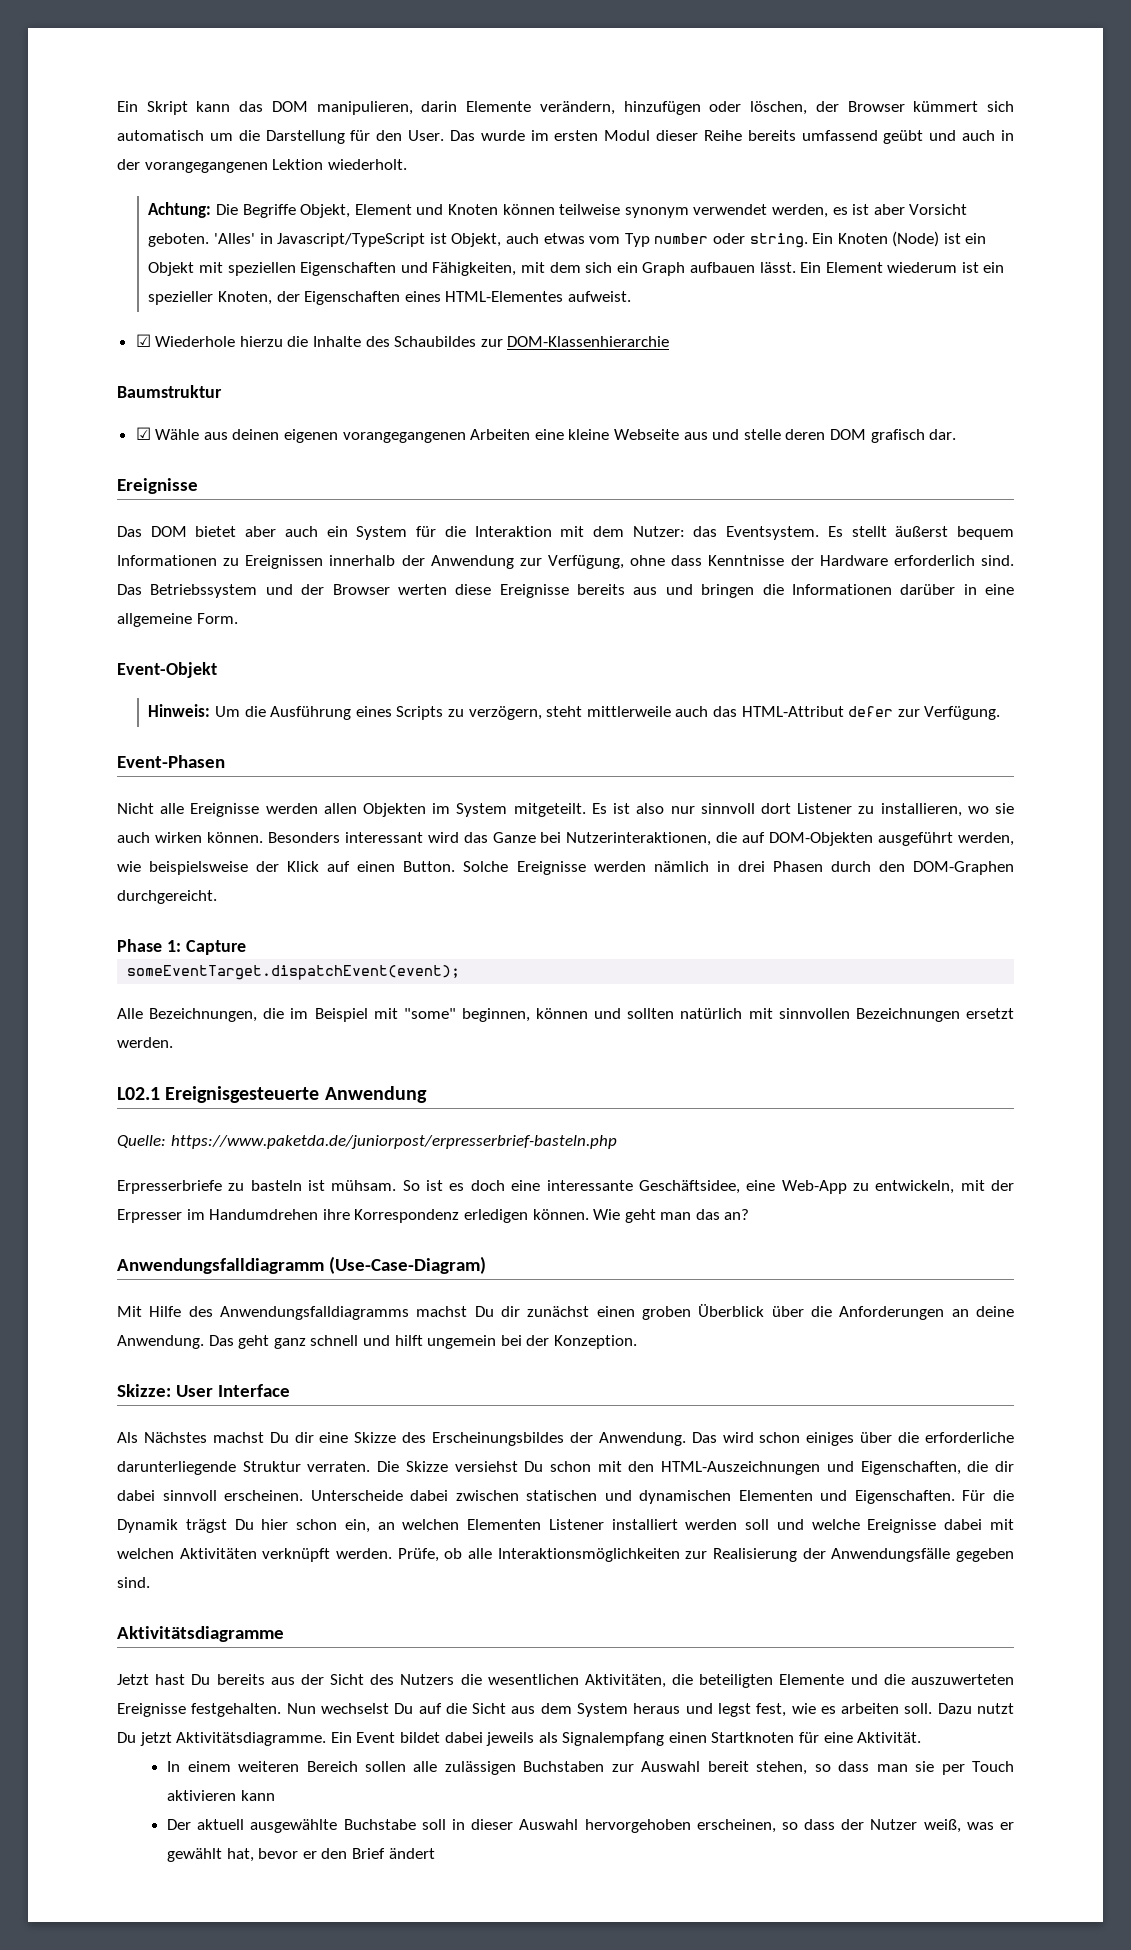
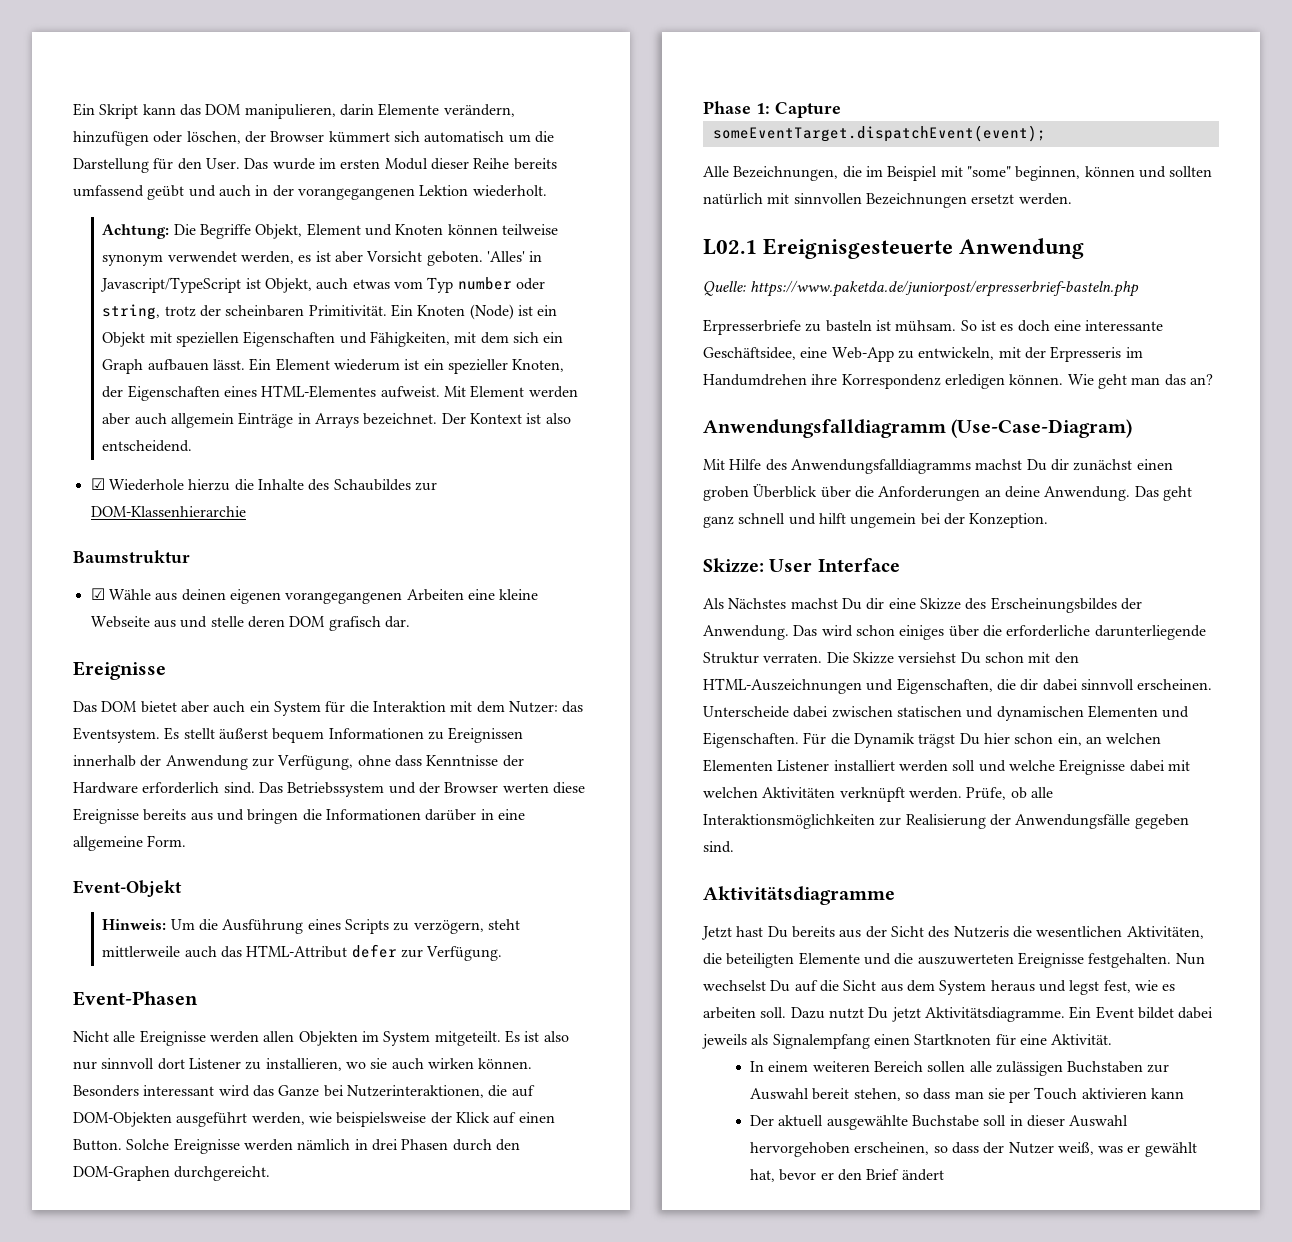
- 'Alles' in Javascript/TypeScript ist Objekt, auch etwas vom Typ number oder string.
+ 'Alles' in Javascript/TypeScript ist Objekt, auch etwas vom Typ number oder string, trotz der scheinbaren Primitivität.
+ Mit Element werden aber auch allgemein Einträge in Arrays bezeichnet. Der Kontext ist also entscheidend.
- So ist es doch eine interessante Geschäftsidee, eine Web-App zu entwickeln, mit der Erpresser im Handumdrehen ihre Korrespondenz erledigen können.
+ So ist es doch eine interessante Geschäftsidee, eine Web-App zu entwickeln, mit der Erpresseris im Handumdrehen ihre Korrespondenz erledigen können.
- Jetzt hast Du bereits aus der Sicht des Nutzers die wesentlichen Aktivitäten, die beteiligten Elemente und die auszuwerteten Ereignisse festgehalten.
+ Jetzt hast Du bereits aus der Sicht des Nutzeris die wesentlichen Aktivitäten, die beteiligten Elemente und die auszuwerteten Ereignisse festgehalten.

